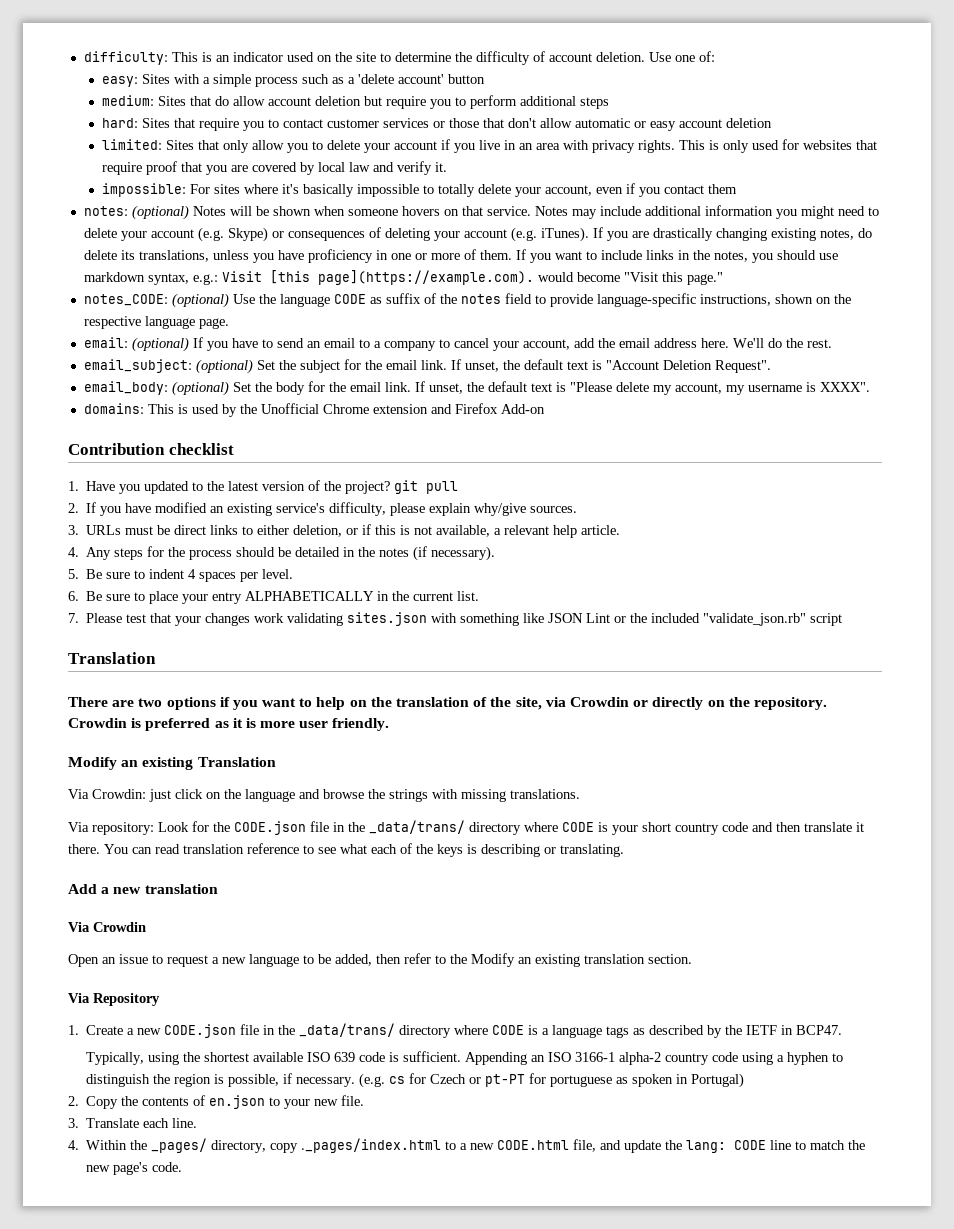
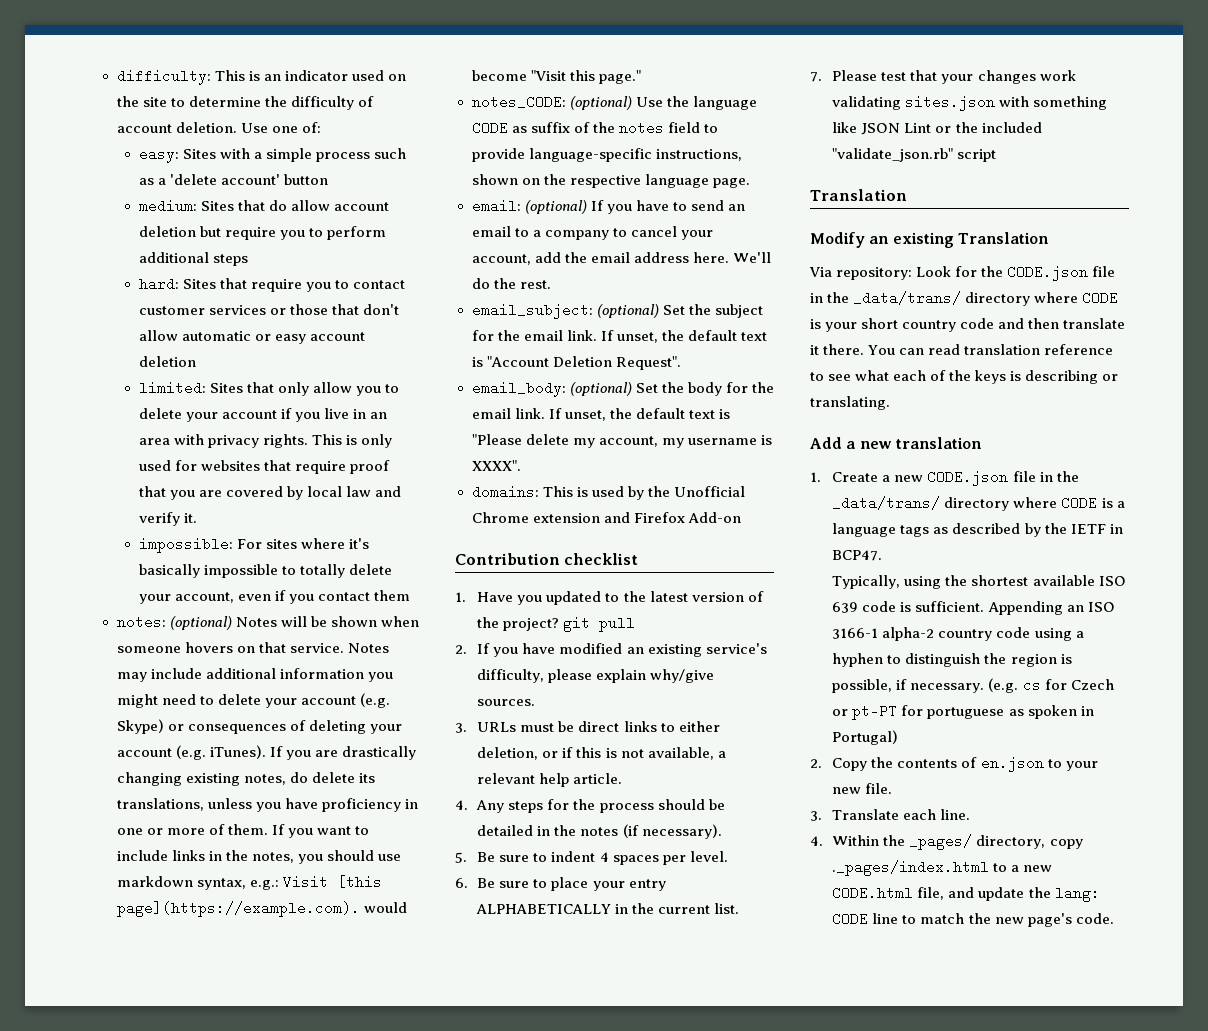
- There are two options if you want to help on the translation of the site, via Crowdin or directly on the repository. Crowdin is preferred as it is more user friendly.
  Modify an existing Translation
- Via Crowdin: just click on the language and browse the strings with missing translations.
- Via Crowdin
- Open an issue to request a new language to be added, then refer to the Modify an existing translation section.
- Via Repository

